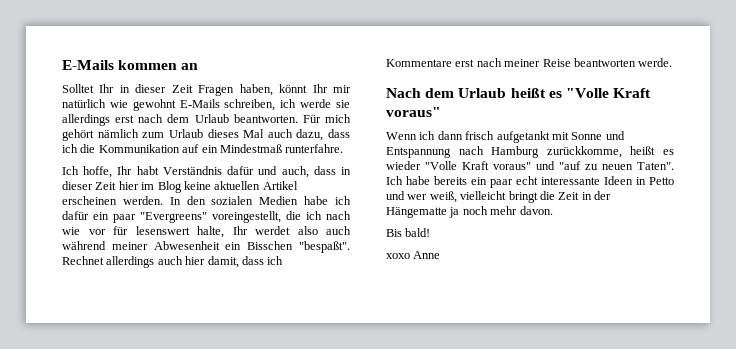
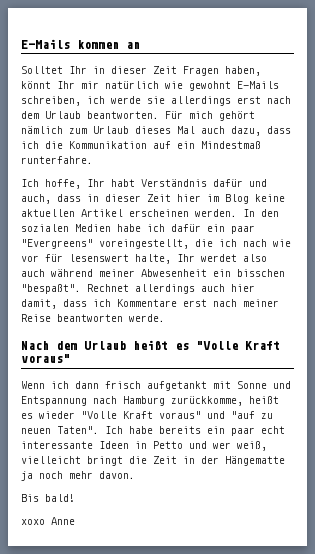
- In den sozialen Medien habe ich dafür ein paar "Evergreens" voreingestellt, die ich nach wie vor für lesenswert halte, Ihr werdet also auch während meiner Abwesenheit ein Bisschen "bespaßt".
+ In den sozialen Medien habe ich dafür ein paar "Evergreens" voreingestellt, die ich nach wie vor für lesenswert halte, Ihr werdet also auch während meiner Abwesenheit ein bisschen "bespaßt".

